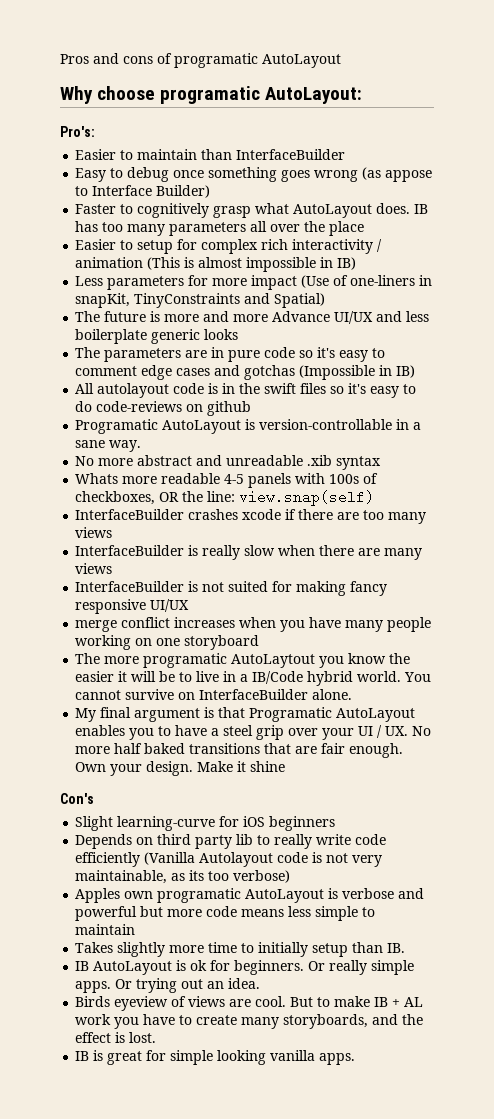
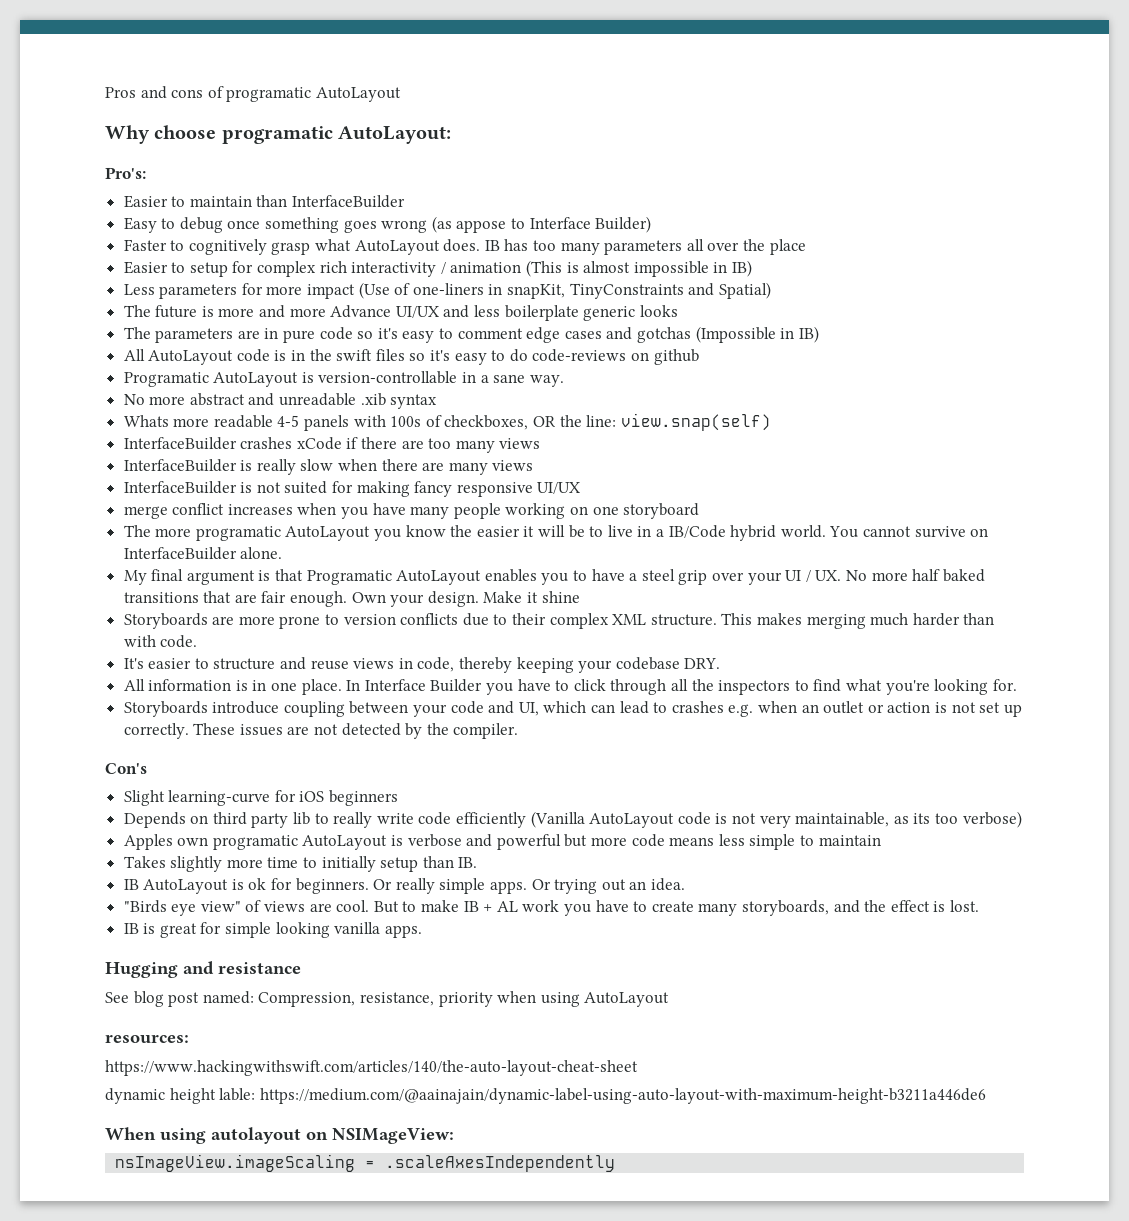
- All autolayout code is in the swift files so it's easy to do code-reviews on github
+ All AutoLayout code is in the swift files so it's easy to do code-reviews on github
- InterfaceBuilder crashes xcode if there are too many views
+ InterfaceBuilder crashes xCode if there are too many views
- The more programatic AutoLaytout you know the easier it will be to live in a IB/Code hybrid world.
+ The more programatic AutoLayout you know the easier it will be to live in a IB/Code hybrid world.
+ Storyboards are more prone to version conflicts due to their complex XML structure. This makes merging much harder than with code.
+ It's easier to structure and reuse views in code, thereby keeping your codebase DRY.
+ All information is in one place. In Interface Builder you have to click through all the inspectors to find what you're looking for.
+ Storyboards introduce coupling between your code and UI, which can lead to crashes e.g. when an outlet or action is not set up correctly. These issues are not detected by the compiler.
- Depends on third party lib to really write code efficiently (Vanilla Autolayout code is not very maintainable, as its too verbose)
+ Depends on third party lib to really write code efficiently (Vanilla AutoLayout code is not very maintainable, as its too verbose)
- Birds eyeview of views are cool.
+ "Birds eye view" of views are cool.
+ Hugging and resistance
+ See blog post named: Compression, resistance, priority when using AutoLayout
+ resources:
+ https://www.hackingwithswift.com/articles/140/the-auto-layout-cheat-sheet
+ dynamic height lable: https://medium.com/@aainajain/dynamic-label-using-auto-layout-with-maximum-height-b3211a446de6
+ When using autolayout on NSIMageView:
+ nsImageView.imageScaling = .scaleAxesIndependently

